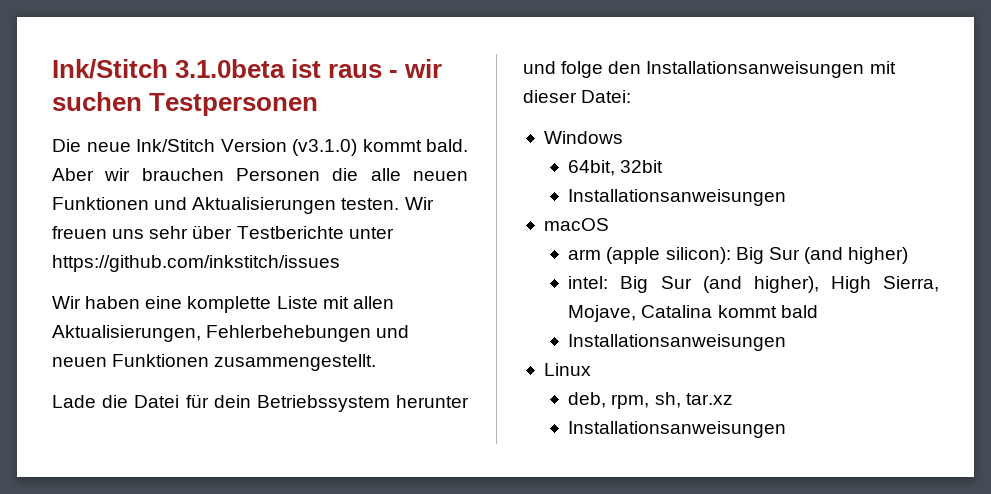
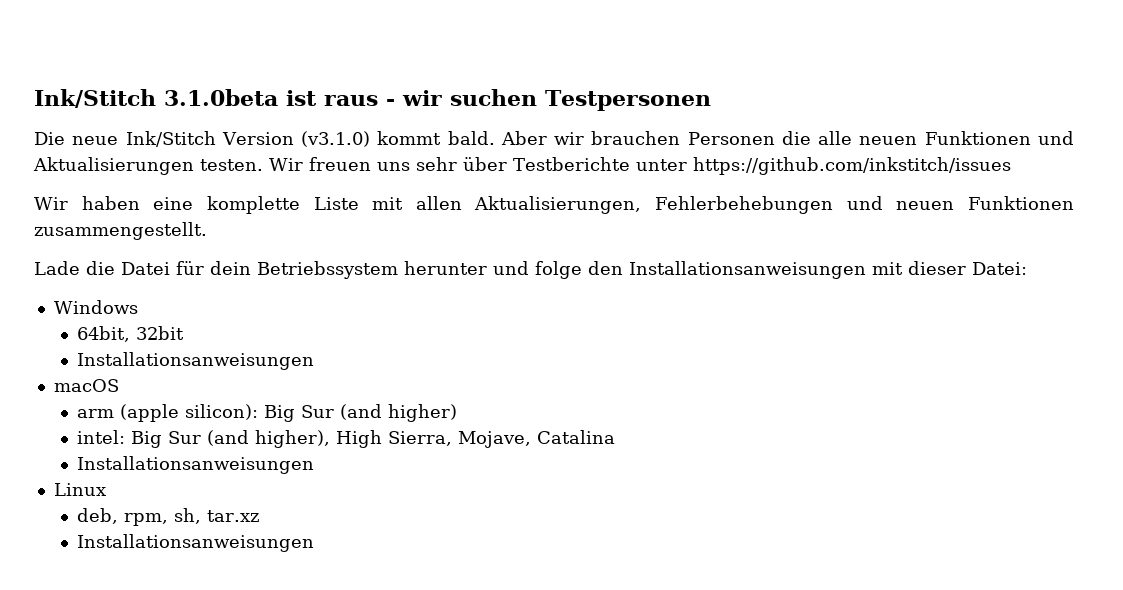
- intel: Big Sur (and higher), High Sierra, Mojave, Catalina kommt bald
+ intel: Big Sur (and higher), High Sierra, Mojave, Catalina

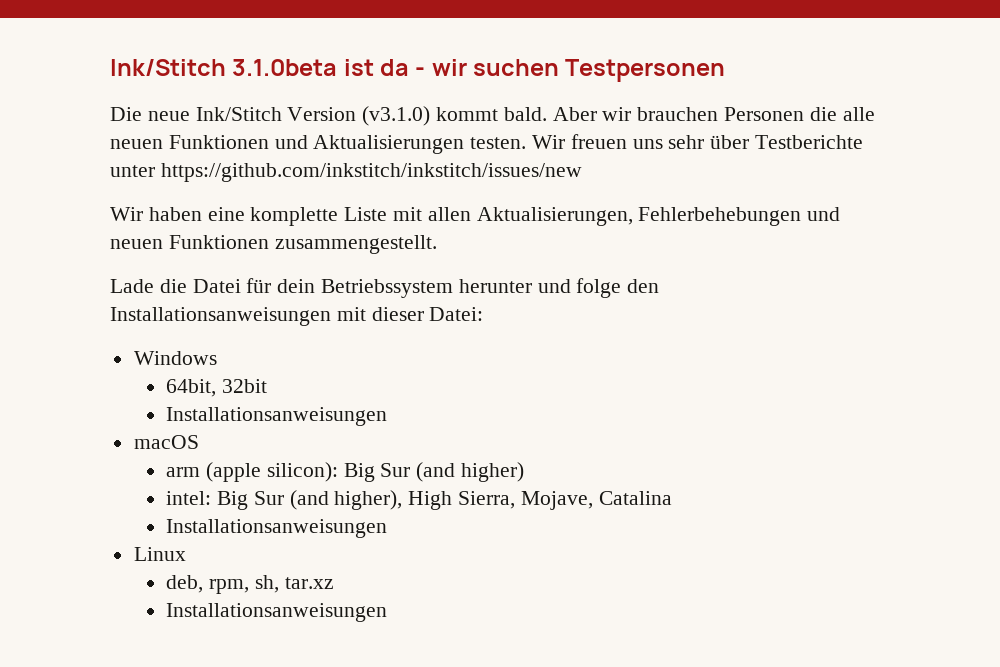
- Ink/Stitch 3.1.0beta ist raus - wir suchen Testpersonen
+ Ink/Stitch 3.1.0beta ist da - wir suchen Testpersonen
- Wir freuen uns sehr über Testberichte unter https://github.com/inkstitch/issues
+ Wir freuen uns sehr über Testberichte unter https://github.com/inkstitch/inkstitch/issues/new

